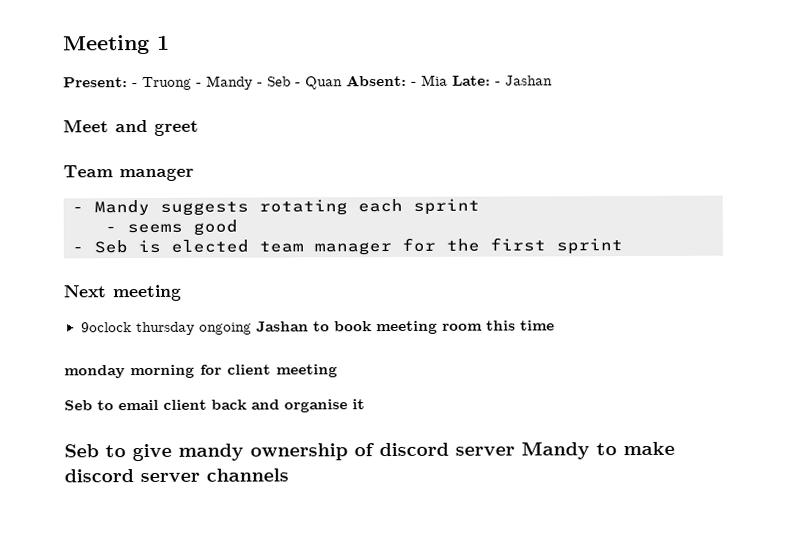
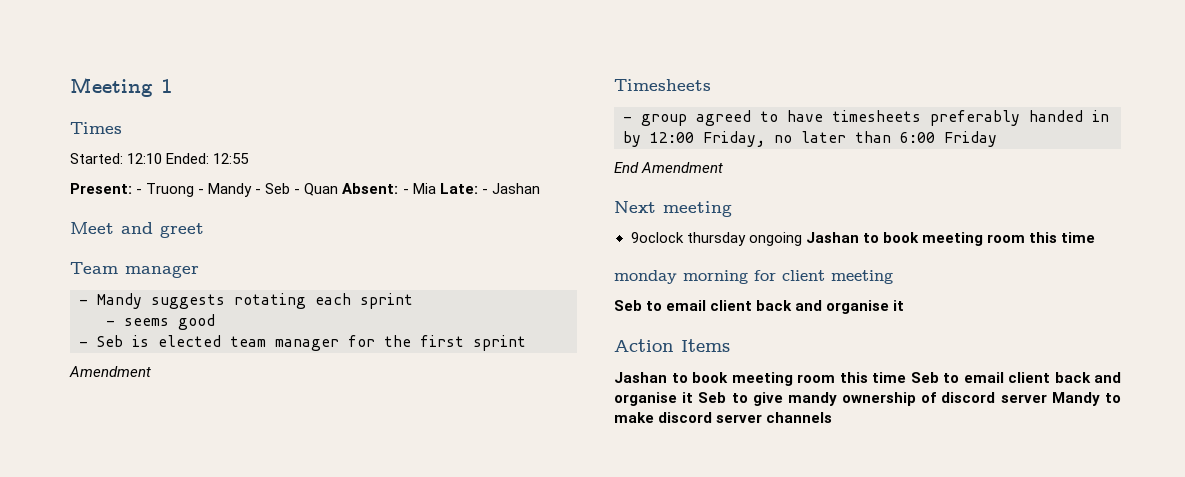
+ Times
+ Started: 12:10 Ended: 12:55
  - Seb is elected team manager for the first sprint
+ Amendment
+ Timesheets
+ - group agreed to have timesheets preferably handed in by 12:00 Friday, no later than 6:00 Friday
+ End Amendment
- Seb to give mandy ownership of discord server Mandy to make discord server channels
+ Action Items
+ Jashan to book meeting room this time Seb to email client back and organise it Seb to give mandy ownership of discord server Mandy to make discord server channels

